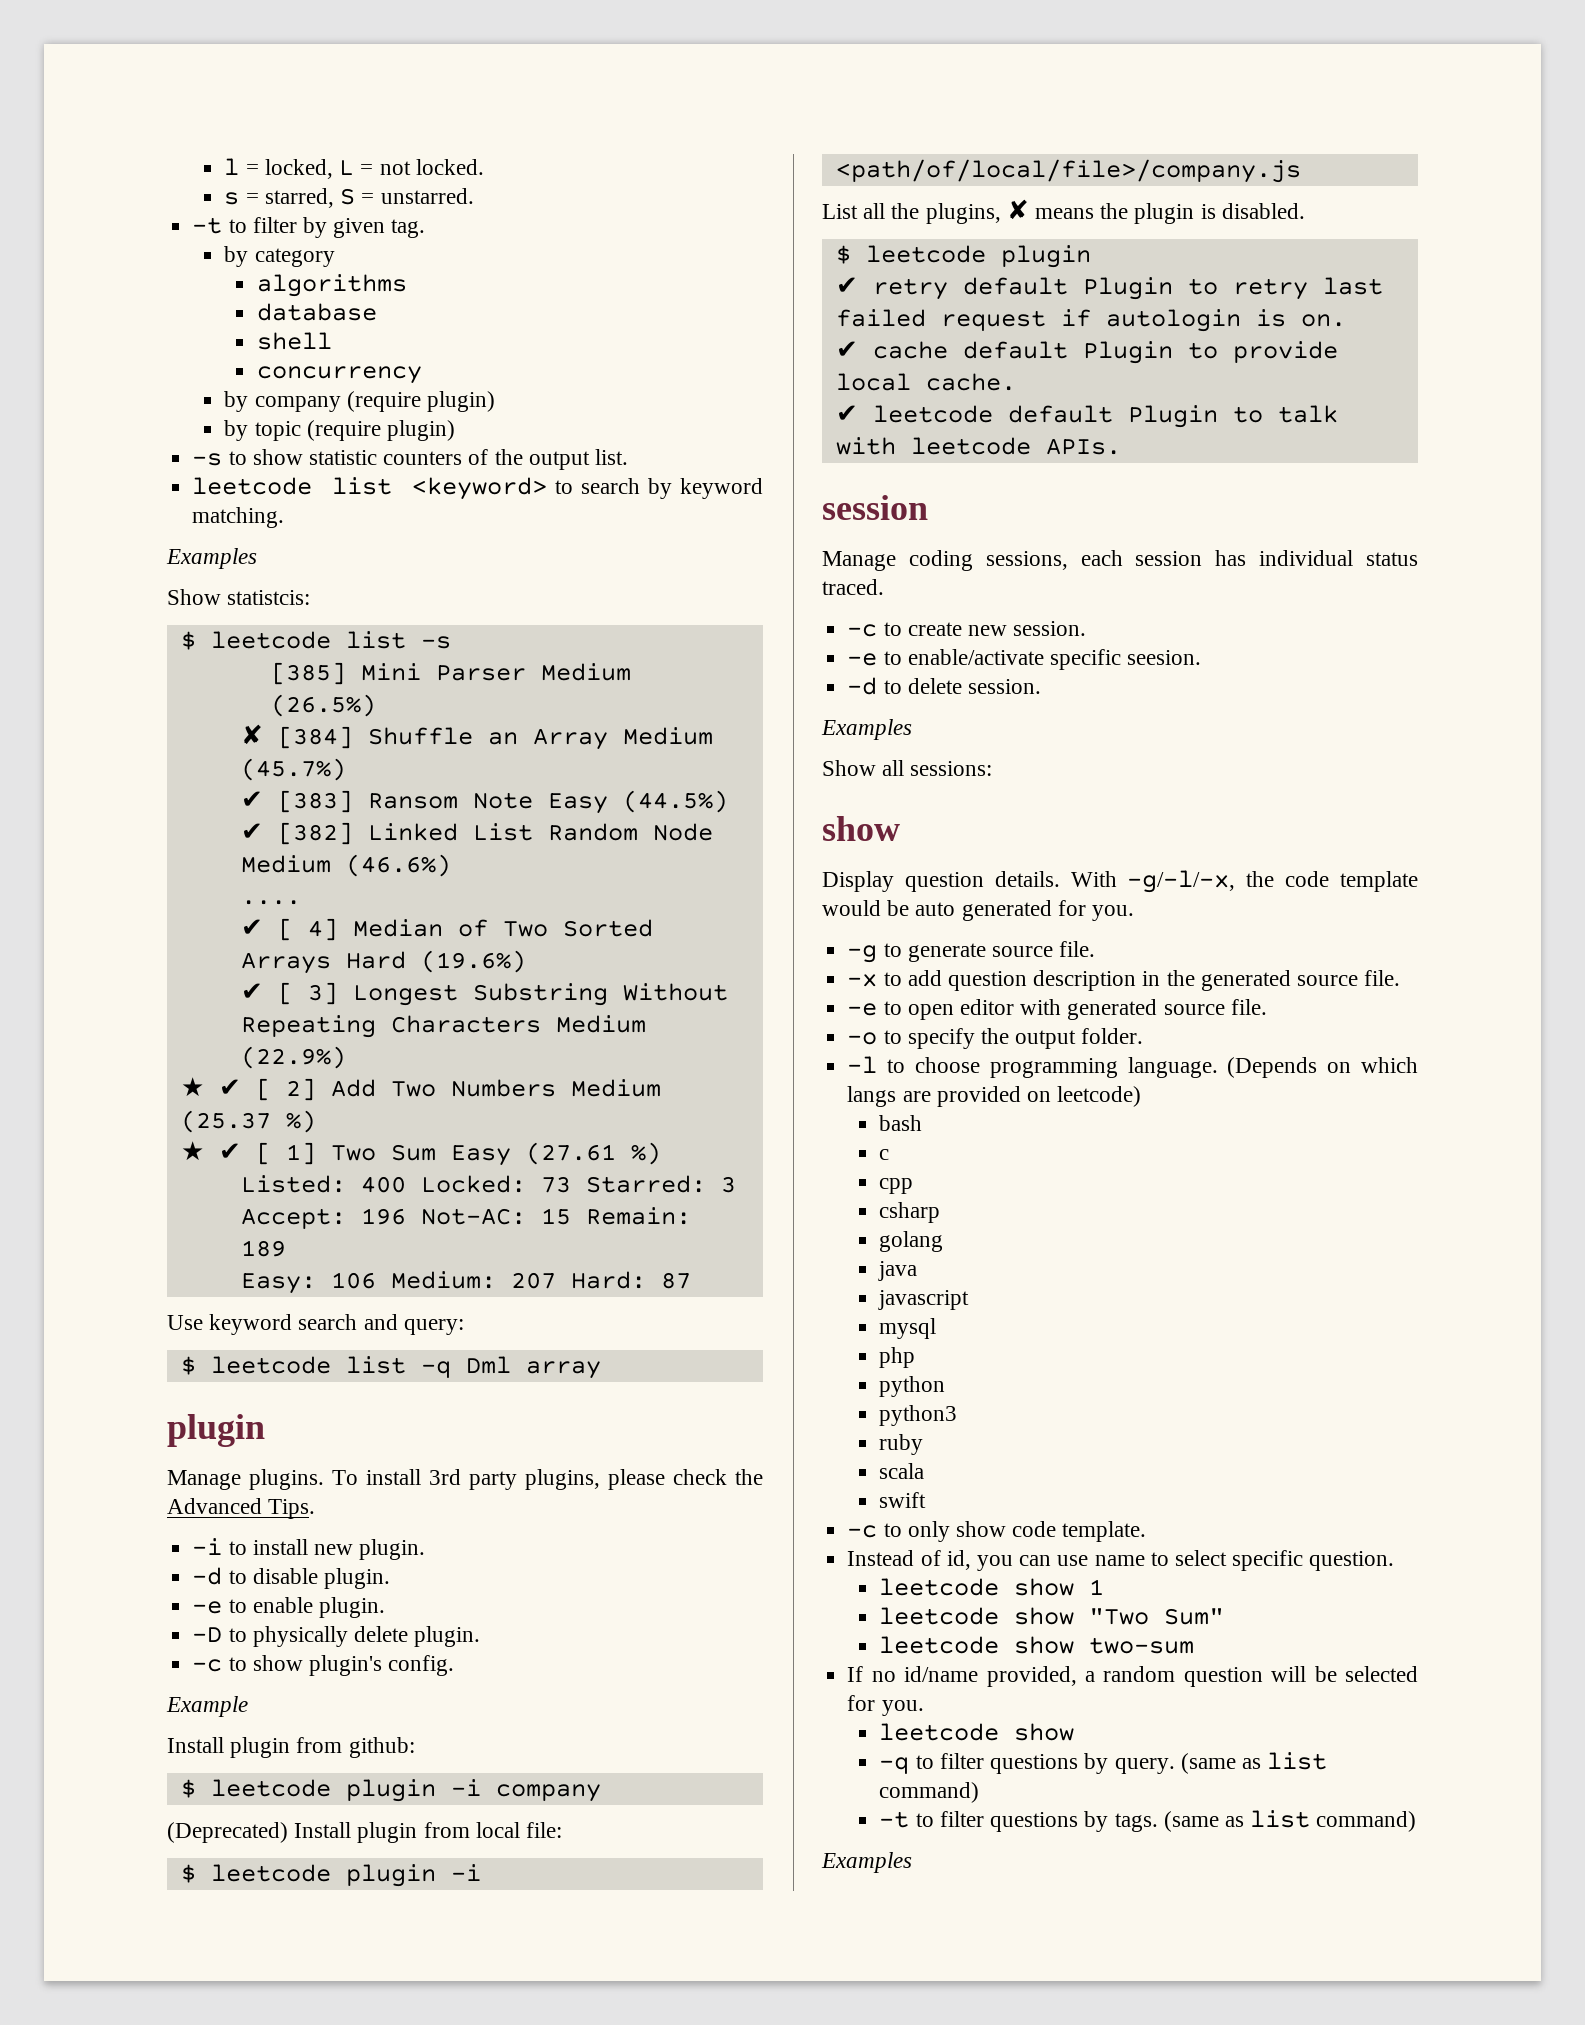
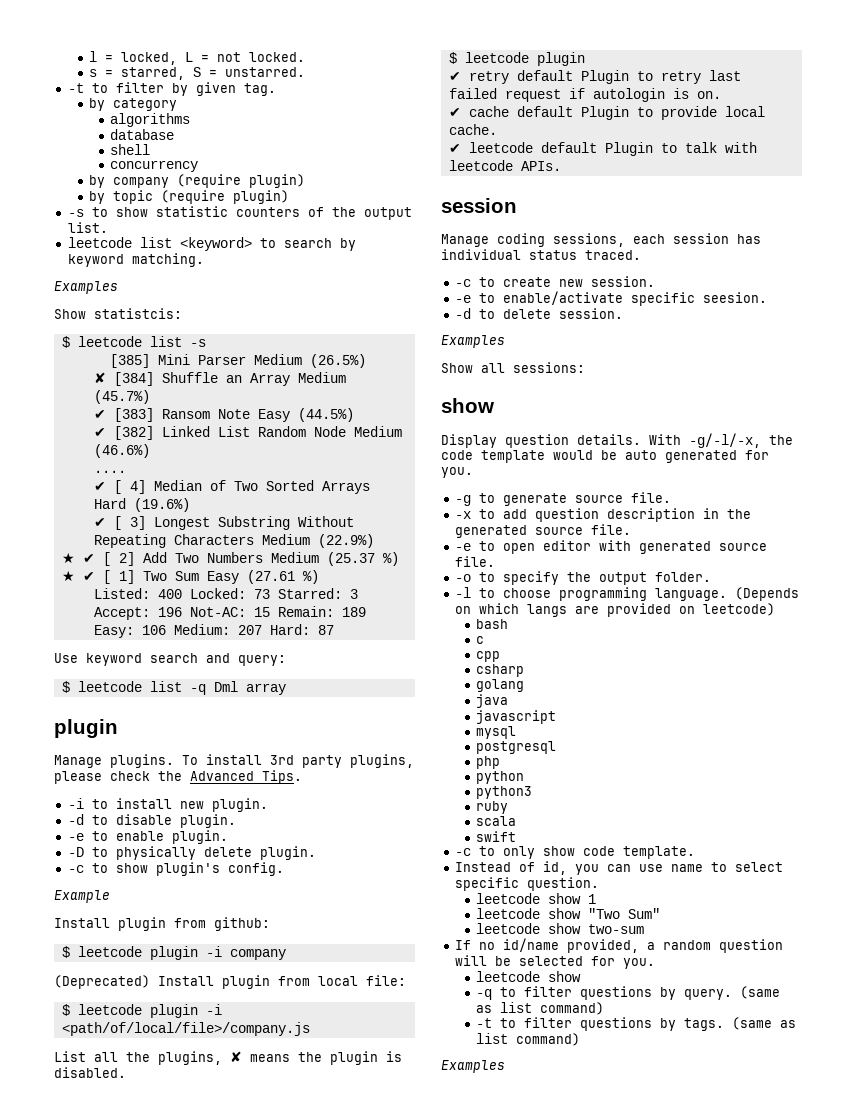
+ postgresql

